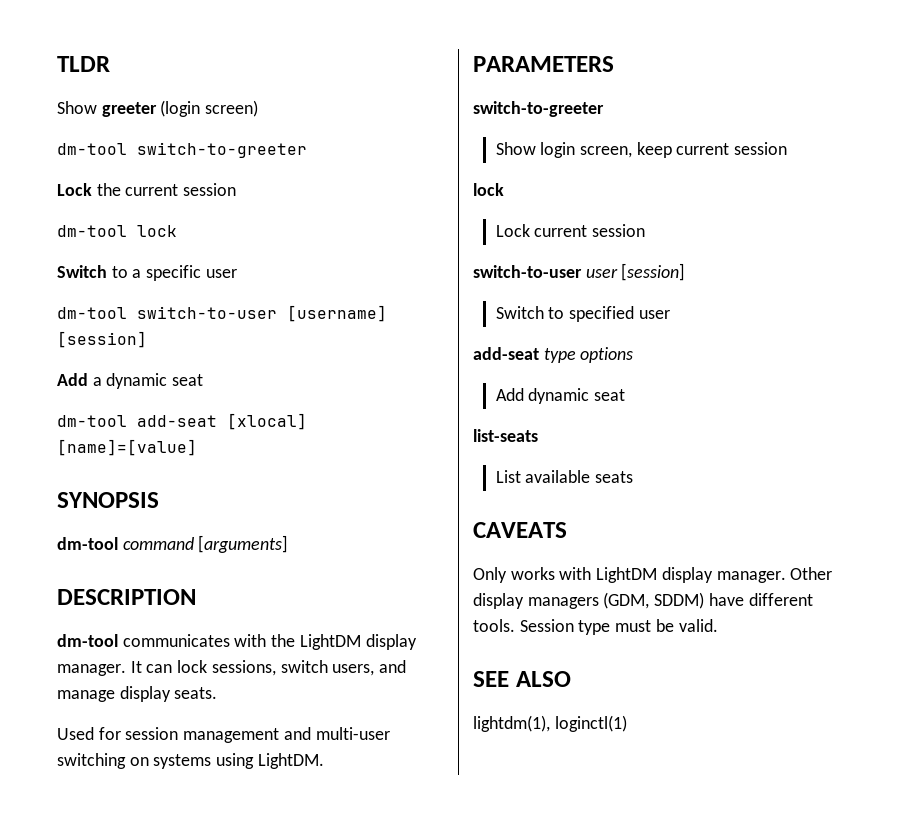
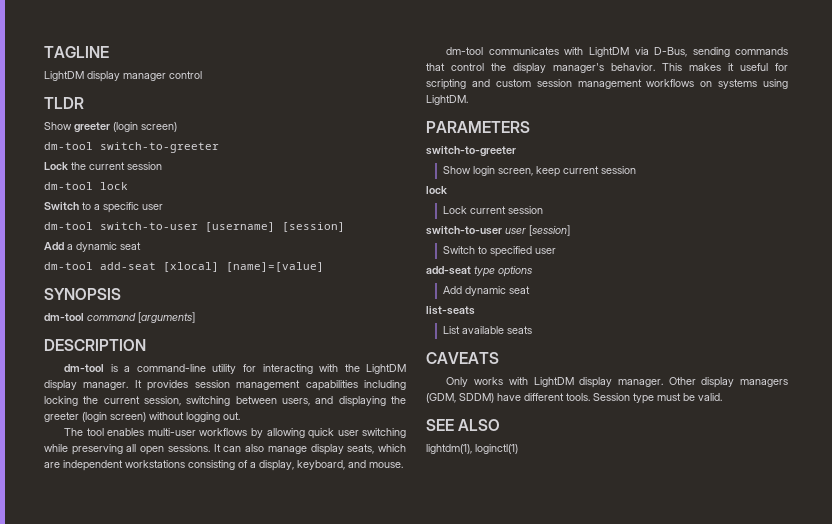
+ TAGLINE
+ LightDM display manager control
- dm-tool communicates with the LightDM display manager.
+ dm-tool is a command-line utility for interacting with the LightDM display manager.
- It can lock sessions, switch users, and manage display seats.
- Used for session management and multi-user switching on systems using LightDM.
+ It provides session management capabilities including locking the current session, switching between users, and displaying the greeter (login screen) without logging out.
+ The tool enables multi-user workflows by allowing quick user switching while preserving all open sessions. It can also manage display seats, which are independent workstations consisting of a display, keyboard, and mouse.
+ dm-tool communicates with LightDM via D-Bus, sending commands that control the display manager's behavior. This makes it useful for scripting and custom session management workflows on systems using LightDM.

